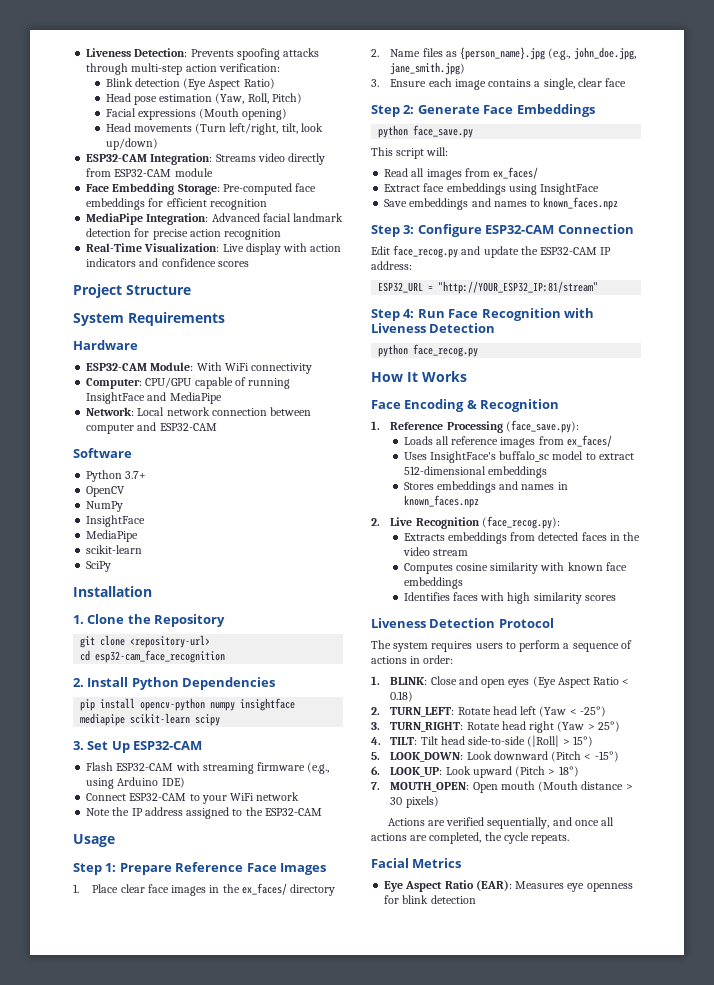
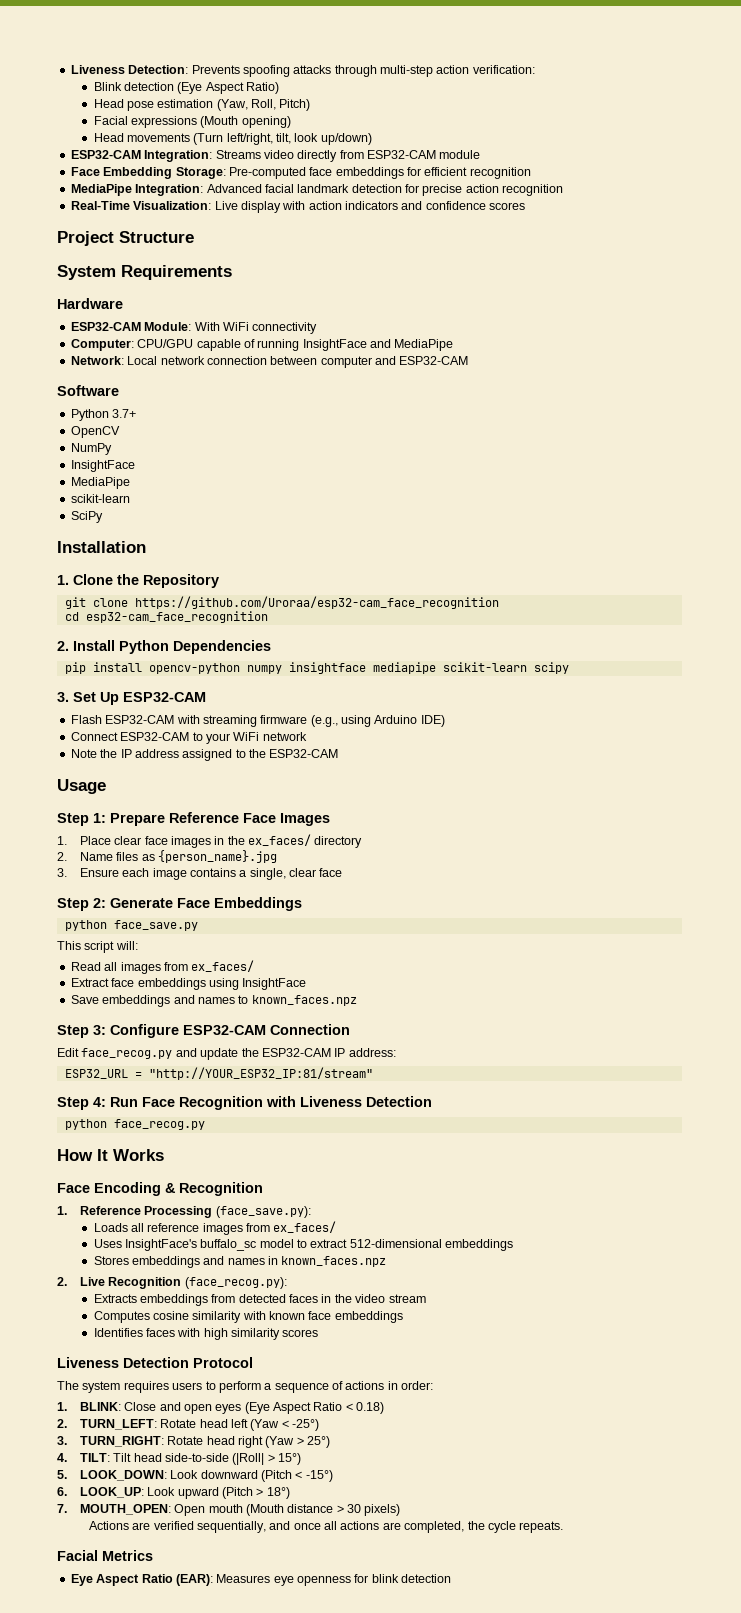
- git clone <repository-url>
+ git clone https://github.com/Uroraa/esp32-cam_face_recognition
- 2. Name files as {person_name}.jpg (e.g., john_doe.jpg, jane_smith.jpg)
+ 2. Name files as {person_name}.jpg

